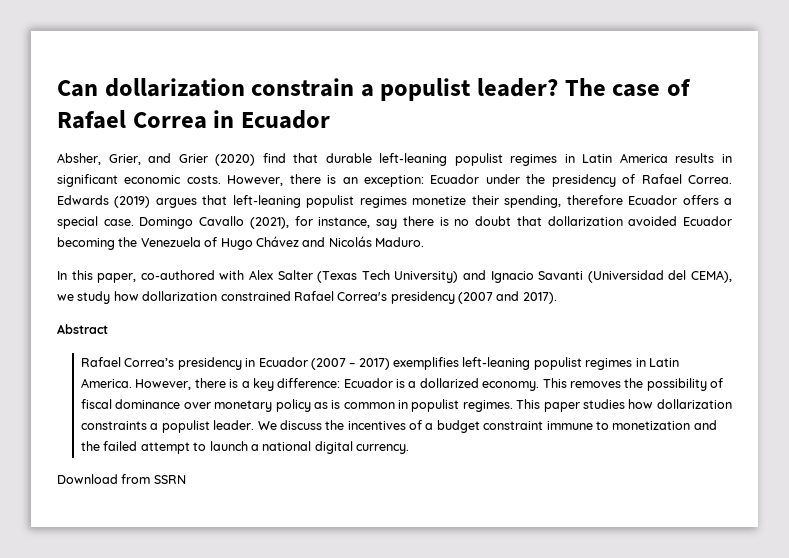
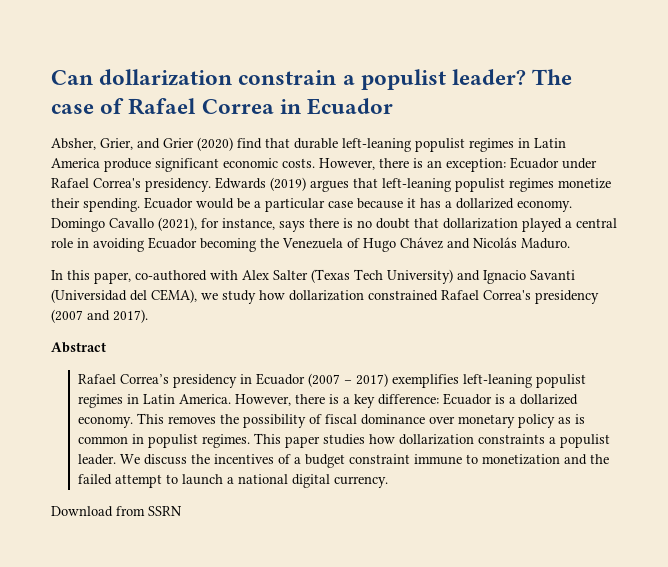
- Absher, Grier, and Grier (2020) find that durable left-leaning populist regimes in Latin America results in significant economic costs.
+ Absher, Grier, and Grier (2020) find that durable left-leaning populist regimes in Latin America produce significant economic costs.
- However, there is an exception: Ecuador under the presidency of Rafael Correa.
+ However, there is an exception: Ecuador under Rafael Correa's presidency.
- Edwards (2019) argues that left-leaning populist regimes monetize their spending, therefore Ecuador offers a special case.
+ Edwards (2019) argues that left-leaning populist regimes monetize their spending. Ecuador would be a particular case because it has a dollarized economy.
- Domingo Cavallo (2021), for instance, say there is no doubt that dollarization avoided Ecuador becoming the Venezuela of Hugo Chávez and Nicolás Maduro.
+ Domingo Cavallo (2021), for instance, says there is no doubt that dollarization played a central role in avoiding Ecuador becoming the Venezuela of Hugo Chávez and Nicolás Maduro.

